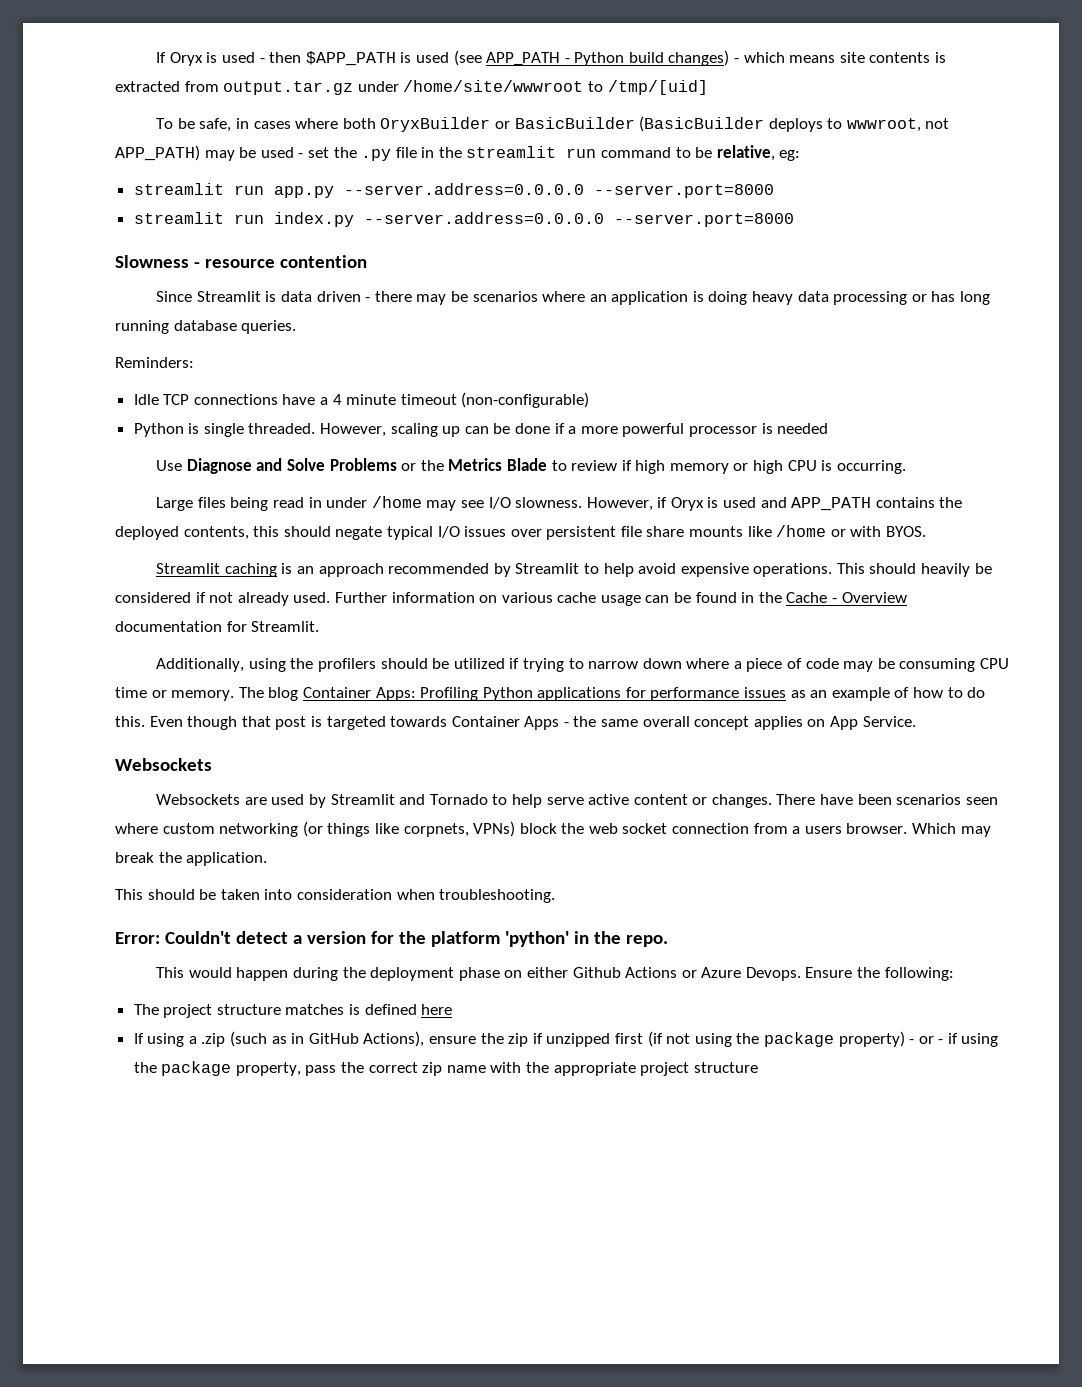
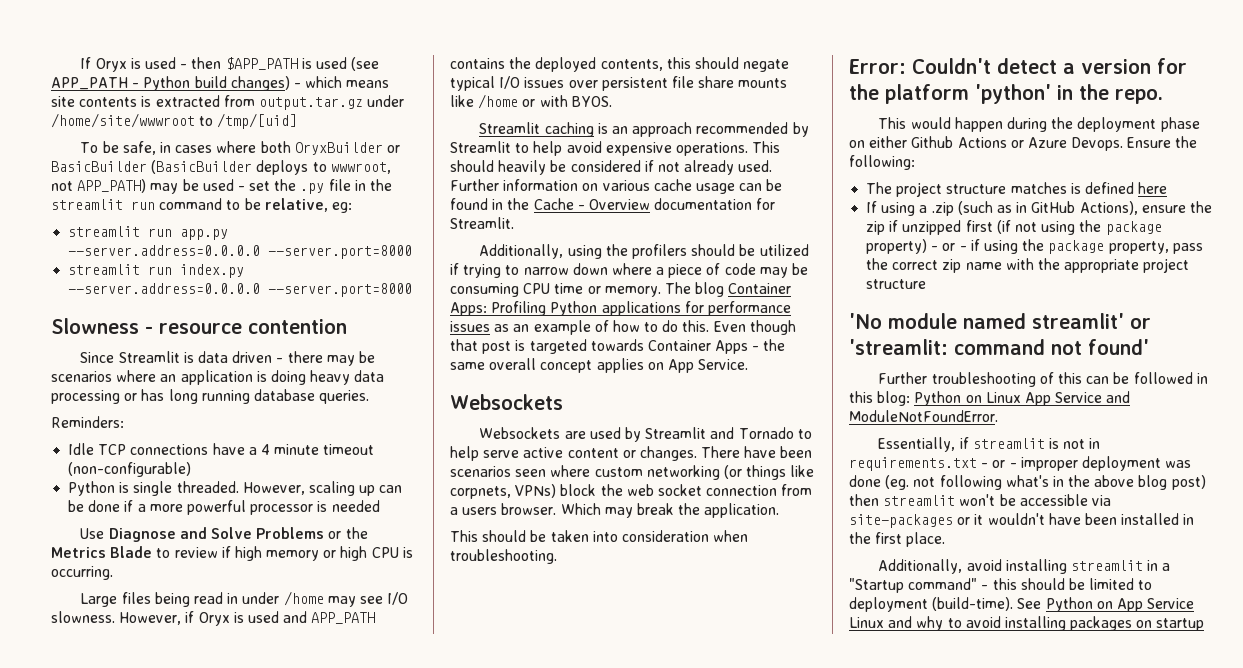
+ 'No module named streamlit' or 'streamlit: command not found'
+ Further troubleshooting of this can be followed in this blog: Python on Linux App Service and ModuleNotFoundError.
+ Essentially, if streamlit is not in requirements.txt - or - improper deployment was done (eg. not following what's in the above blog post) then streamlit won't be accessible via site-packages or it wouldn't have been installed in the first place.
+ Additionally, avoid installing streamlit in a "Startup command" - this should be limited to deployment (build-time). See Python on App Service Linux and why to avoid installing packages on startup

